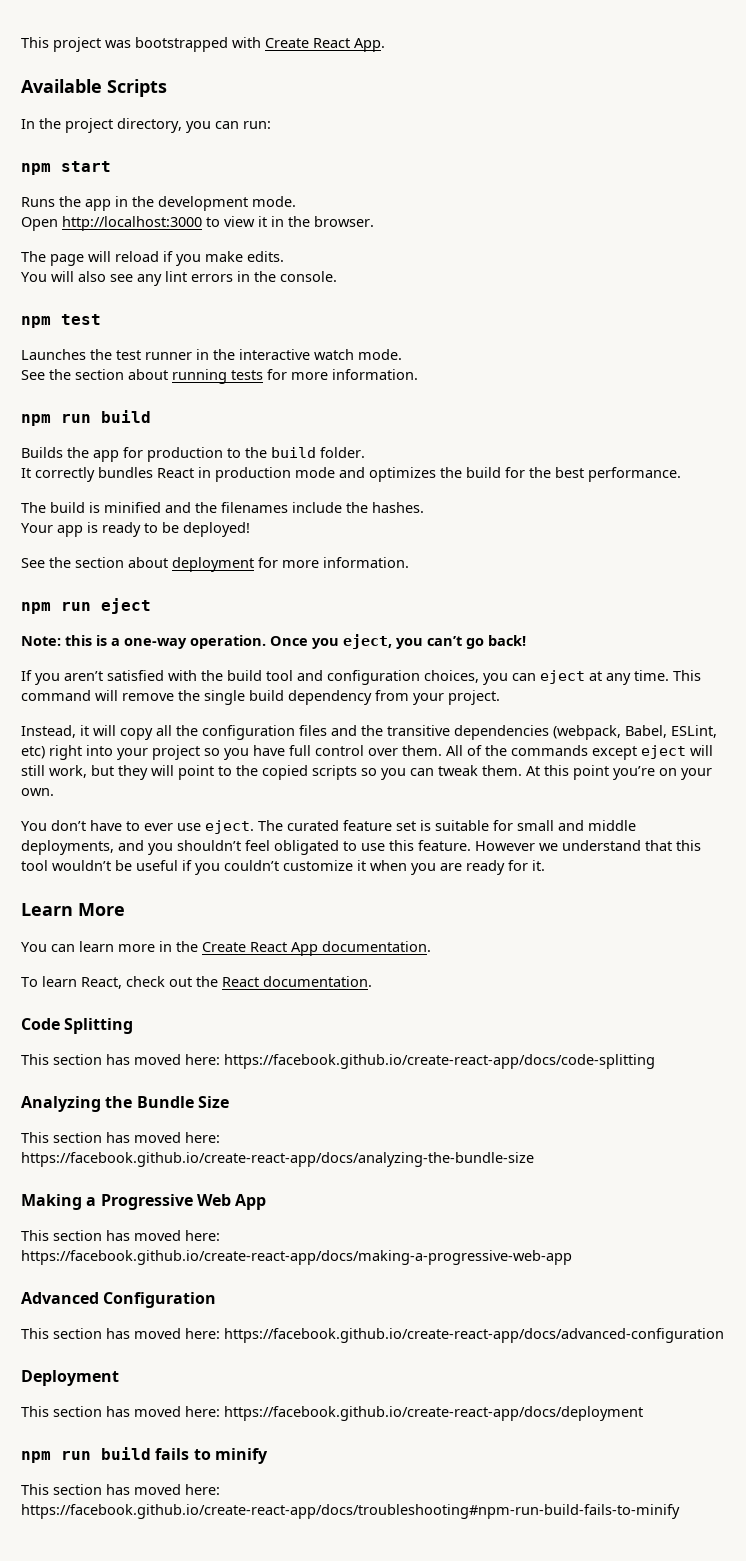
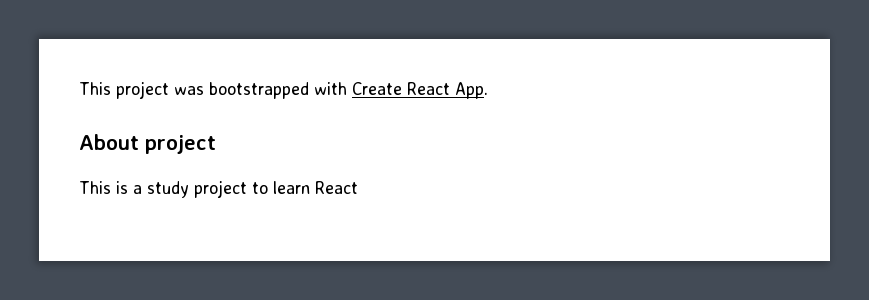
- Available Scripts
- In the project directory, you can run:
- npm start
- Runs the app in the development mode.
- Open http://localhost:3000 to view it in the browser.
- The page will reload if you make edits.
- You will also see any lint errors in the console.
- npm test
- Launches the test runner in the interactive watch mode.
- See the section about running tests for more information.
- npm run build
- Builds the app for production to the build folder.
- It correctly bundles React in production mode and optimizes the build for the best performance.
- The build is minified and the filenames include the hashes.
- Your app is ready to be deployed!
- See the section about deployment for more information.
- npm run eject
- Note: this is a one-way operation. Once you eject, you can’t go back!
- If you aren’t satisfied with the build tool and configuration choices, you can eject at any time. This command will remove the single build dependency from your project.
- Instead, it will copy all the configuration files and the transitive dependencies (webpack, Babel, ESLint, etc) right into your project so you have full control over them. All of the commands except eject will still work, but they will point to the copied scripts so you can tweak them. At this point you’re on your own.
- You don’t have to ever use eject. The curated feature set is suitable for small and middle deployments, and you shouldn’t feel obligated to use this feature. However we understand that this tool wouldn’t be useful if you couldn’t customize it when you are ready for it.
- Learn More
- You can learn more in the Create React App documentation.
- To learn React, check out the React documentation.
- Code Splitting
- This section has moved here: https://facebook.github.io/create-react-app/docs/code-splitting
- Analyzing the Bundle Size
- This section has moved here: https://facebook.github.io/create-react-app/docs/analyzing-the-bundle-size
- Making a Progressive Web App
- This section has moved here: https://facebook.github.io/create-react-app/docs/making-a-progressive-web-app
- Advanced Configuration
- This section has moved here: https://facebook.github.io/create-react-app/docs/advanced-configuration
- Deployment
- This section has moved here: https://facebook.github.io/create-react-app/docs/deployment
- npm run build fails to minify
- This section has moved here: https://facebook.github.io/create-react-app/docs/troubleshooting#npm-run-build-fails-to-minify
+ About project
+ This is a study project to learn React

